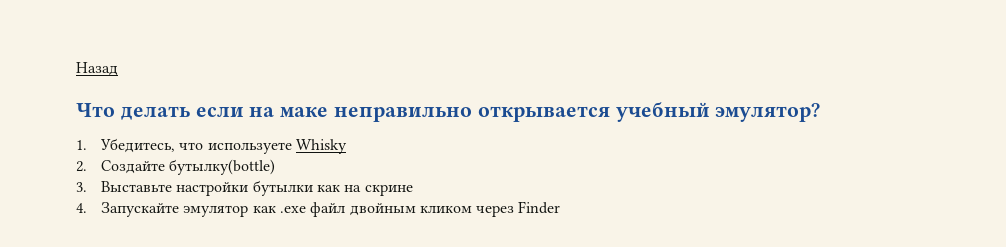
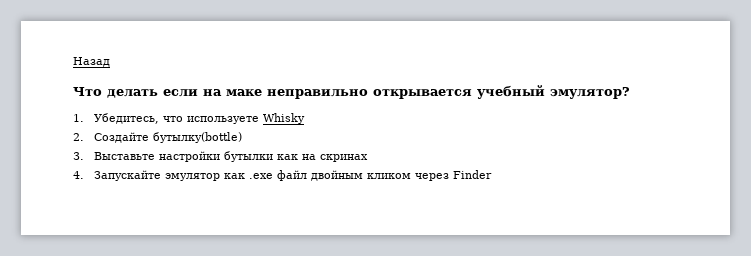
- 3. Выставьте настройки бутылки как на скрине
+ 3. Выставьте настройки бутылки как на скринах

